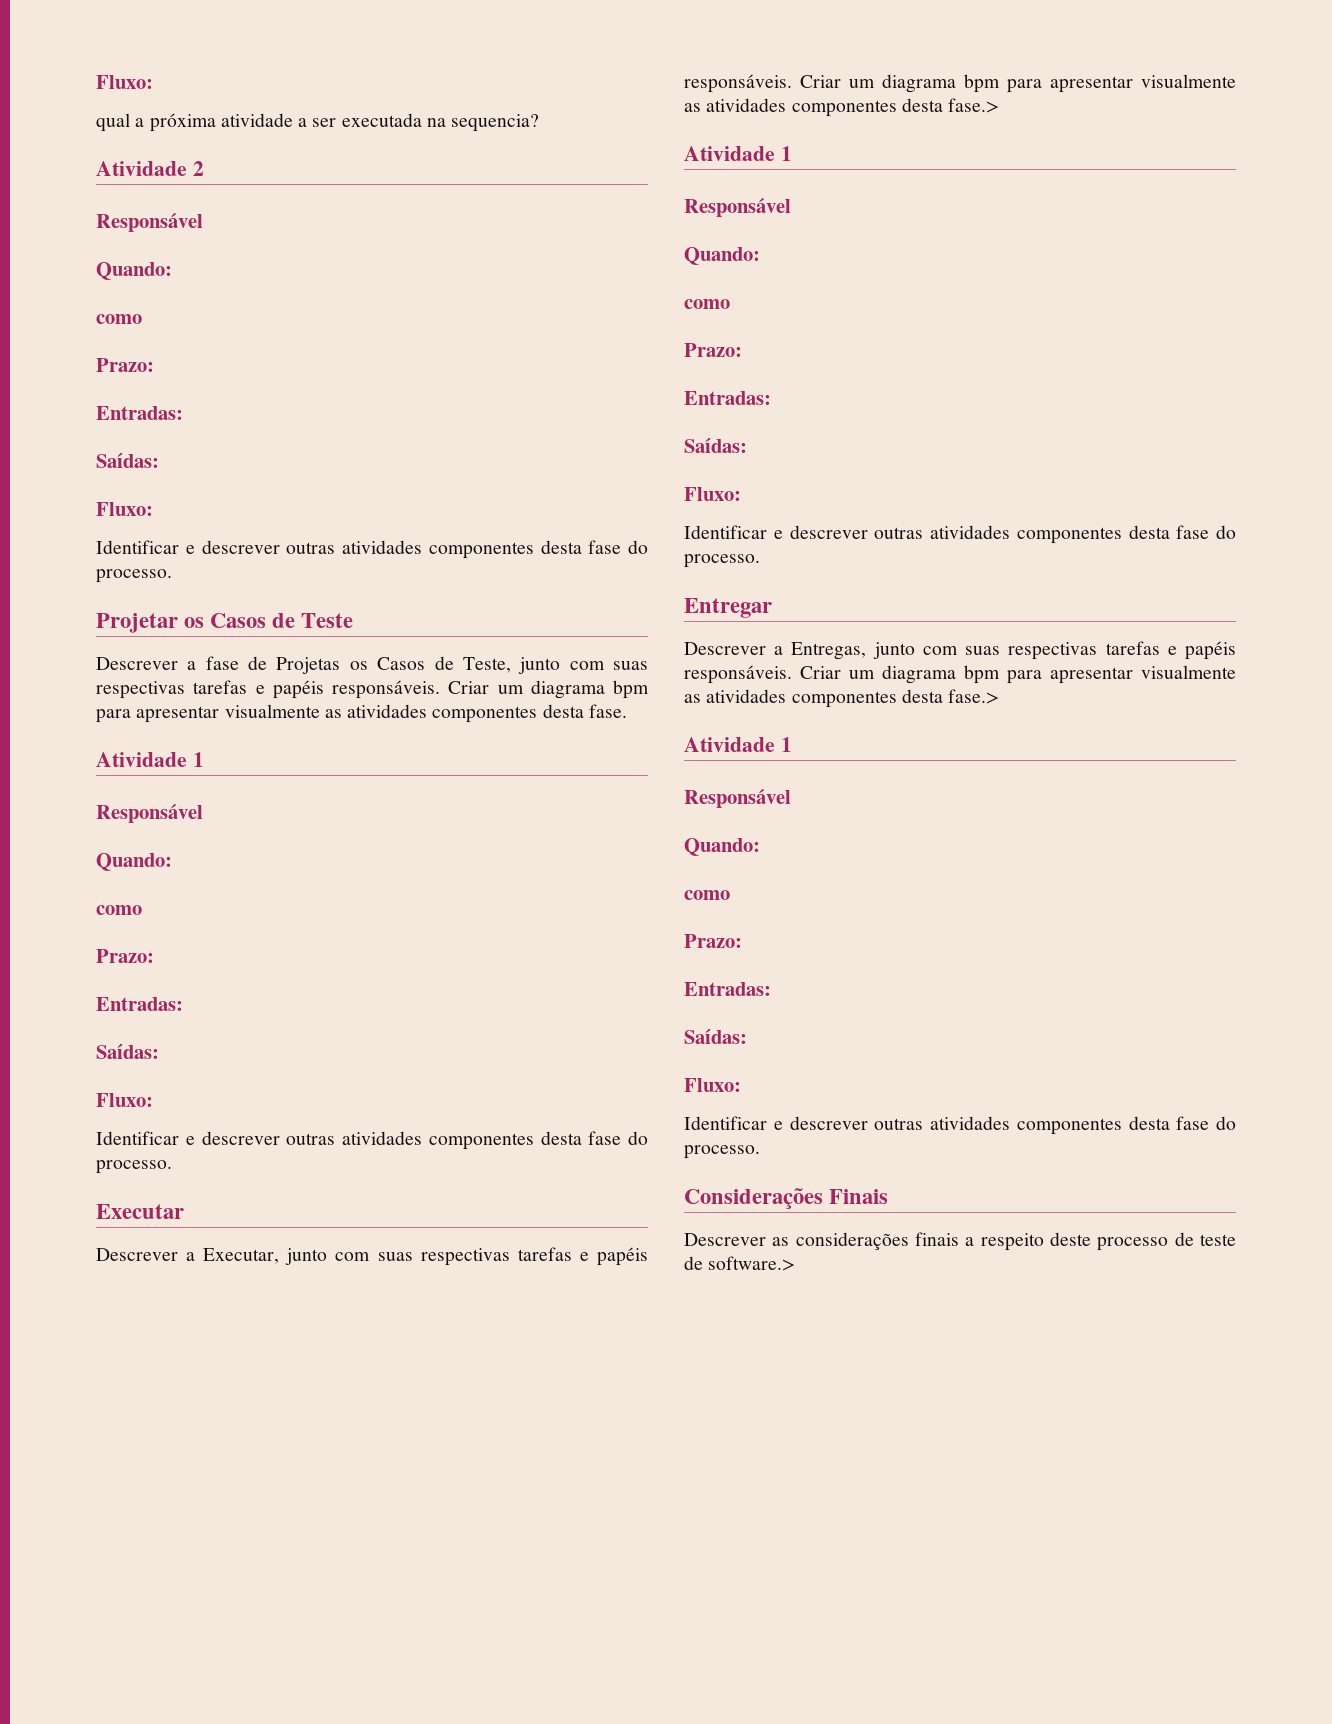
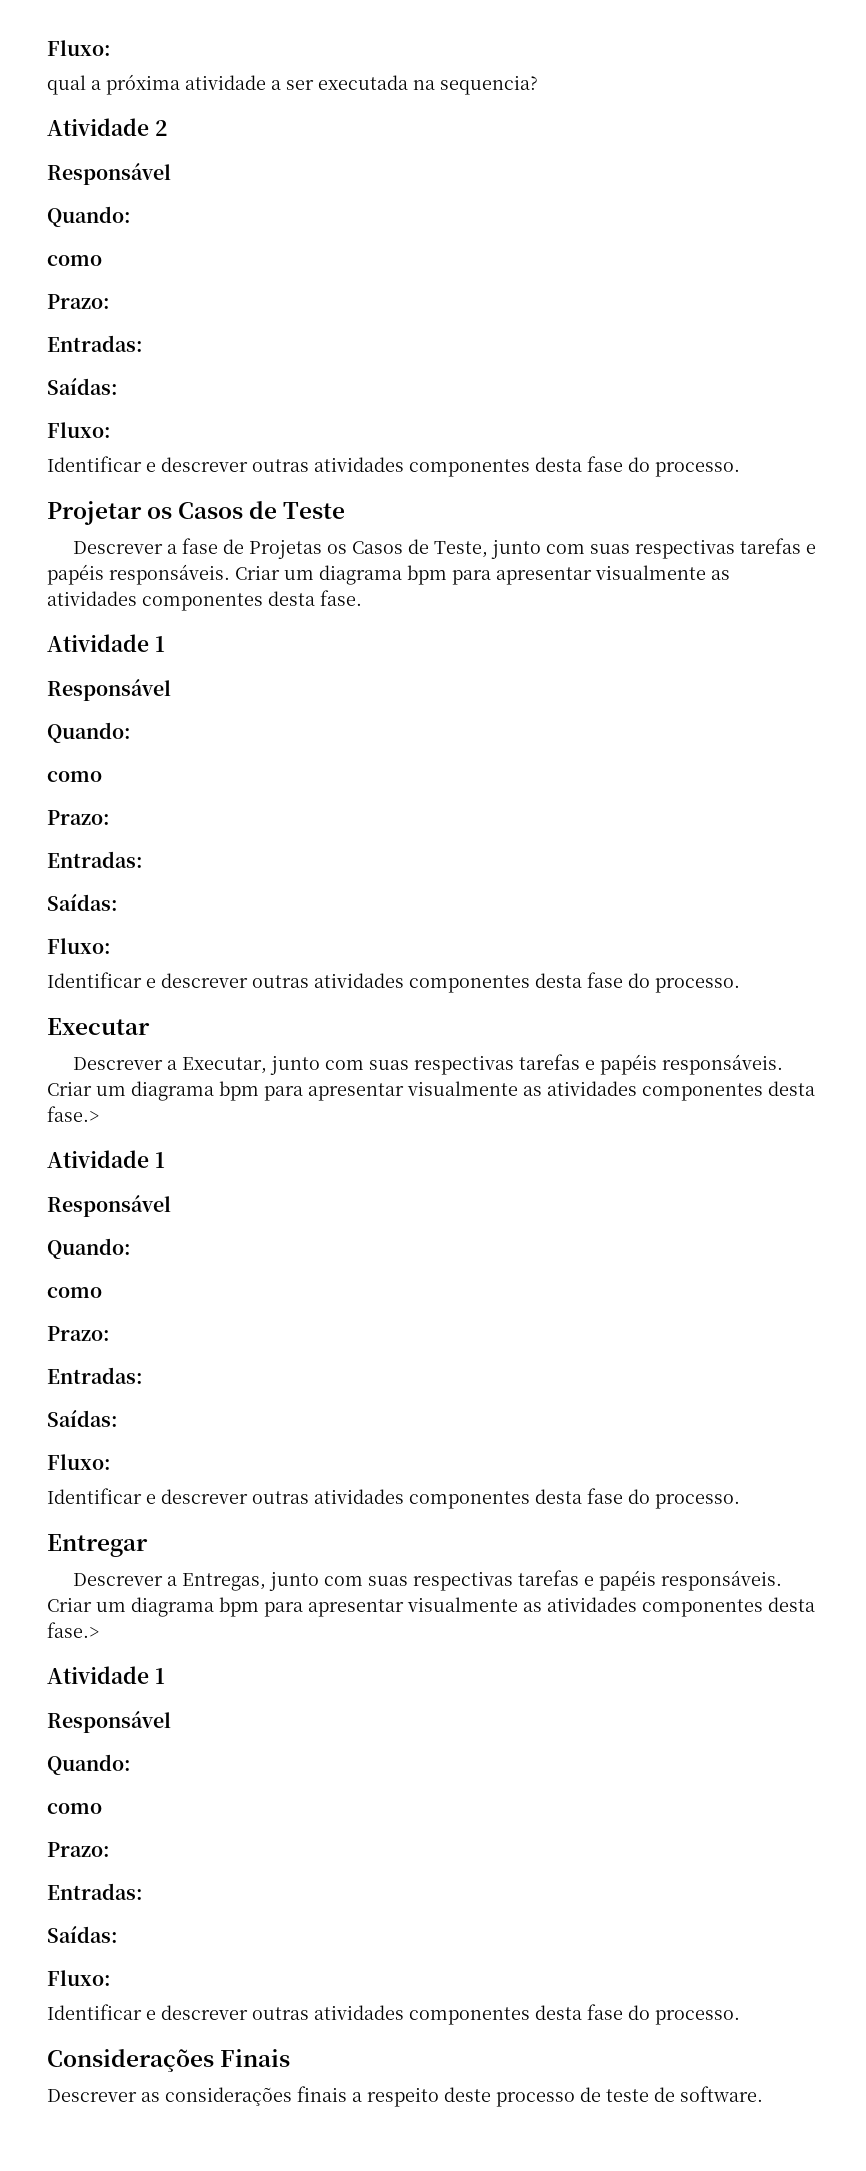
- Descrever as considerações finais a respeito deste processo de teste de software.>
+ Descrever as considerações finais a respeito deste processo de teste de software.

